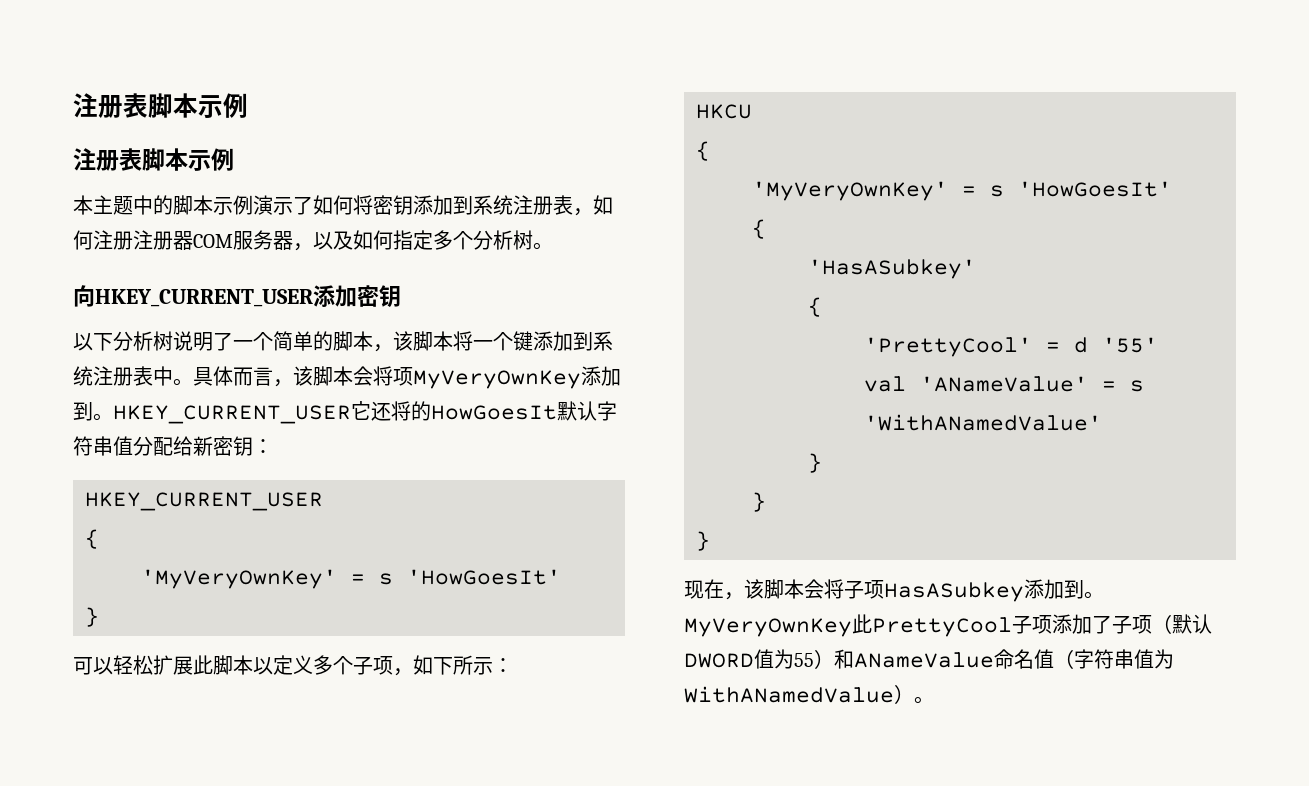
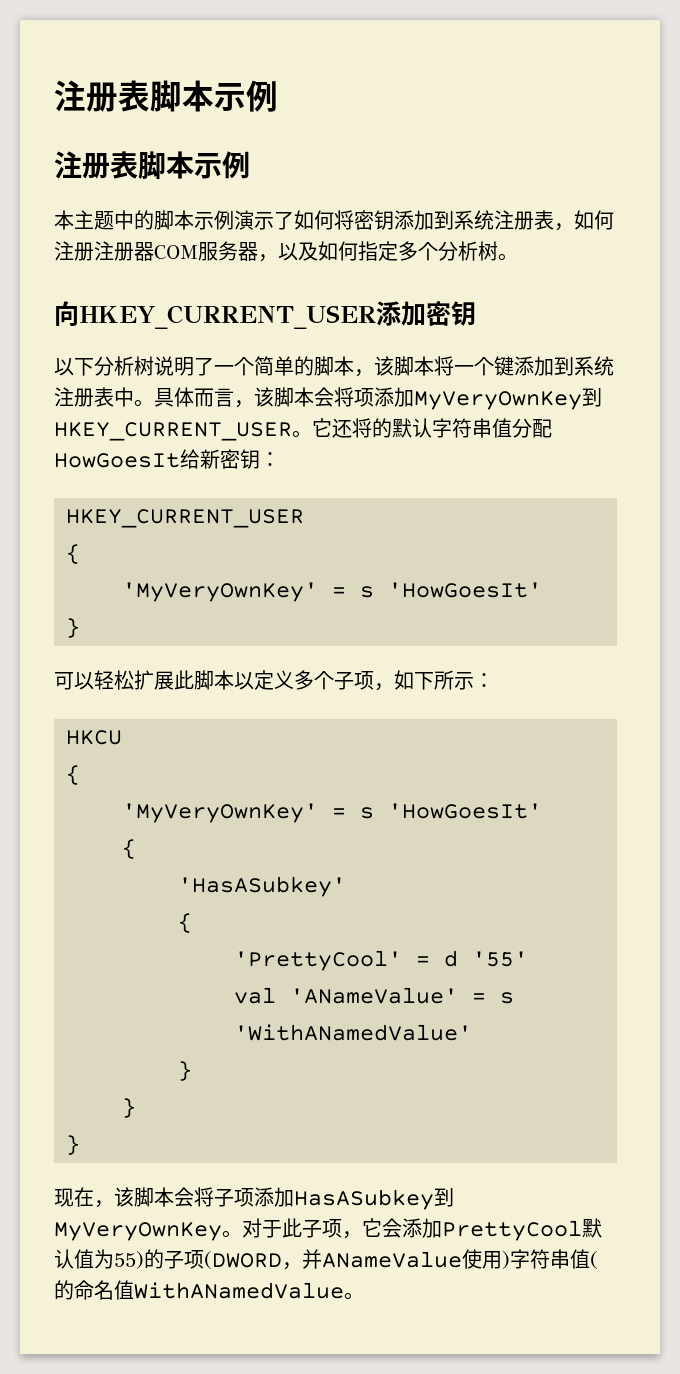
- 具体而言，该脚本会将项MyVeryOwnKey添加到。HKEY_CURRENT_USER它还将的HowGoesIt默认字符串值分配给新密钥：
+ 具体而言，该脚本会将项添加MyVeryOwnKey到HKEY_CURRENT_USER。它还将的默认字符串值分配HowGoesIt给新密钥：
- 现在，该脚本会将子项HasASubkey添加到。MyVeryOwnKey此PrettyCool子项添加了子项（默认DWORD值为55）和ANameValue命名值（字符串值为WithANamedValue）。
+ 现在，该脚本会将子项添加HasASubkey到MyVeryOwnKey。对于此子项，它会添加PrettyCool默认值为55)的子项(DWORD，并ANameValue使用)字符串值(的命名值WithANamedValue。

